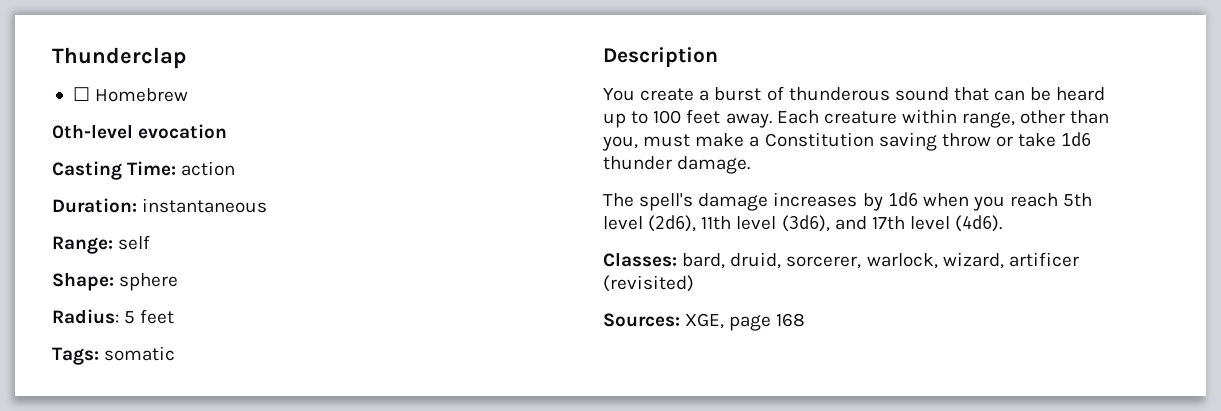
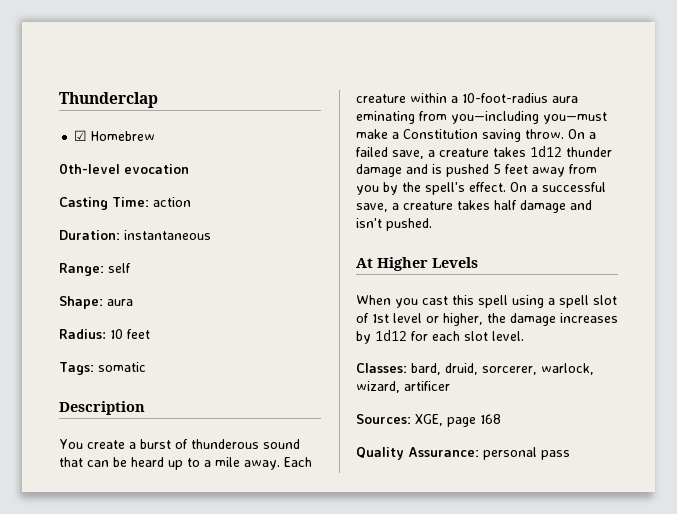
- ☐ Homebrew
+ ☑ Homebrew
- Shape: sphere
+ Shape: aura
- Radius: 5 feet
+ Radius: 10 feet
- You create a burst of thunderous sound that can be heard up to 100 feet away.
+ You create a burst of thunderous sound that can be heard up to a mile away.
- Each creature within range, other than you, must make a Constitution saving throw or take 1d6 thunder damage.
- The spell's damage increases by 1d6 when you reach 5th level (2d6), 11th level (3d6), and 17th level (4d6).
+ Each creature within a 10-foot-radius aura eminating from you—including you—must make a Constitution saving throw. On a failed save, a creature takes 1d12 thunder damage and is pushed 5 feet away from you by the spell's effect. On a successful save, a creature takes half damage and isn't pushed.
+ At Higher Levels
+ When you cast this spell using a spell slot of 1st level or higher, the damage increases by 1d12 for each slot level.
- Classes: bard, druid, sorcerer, warlock, wizard, artificer (revisited)
+ Classes: bard, druid, sorcerer, warlock, wizard, artificer
+ Quality Assurance: personal pass

